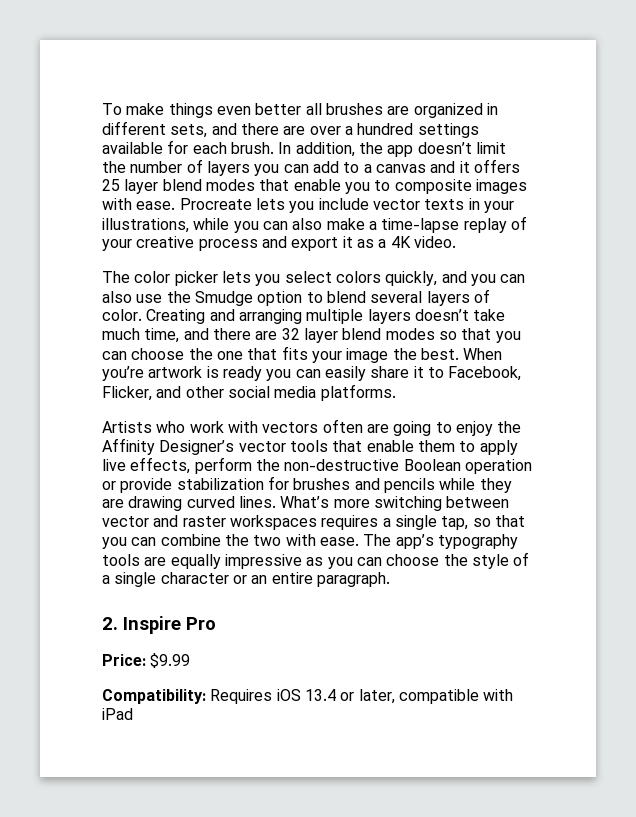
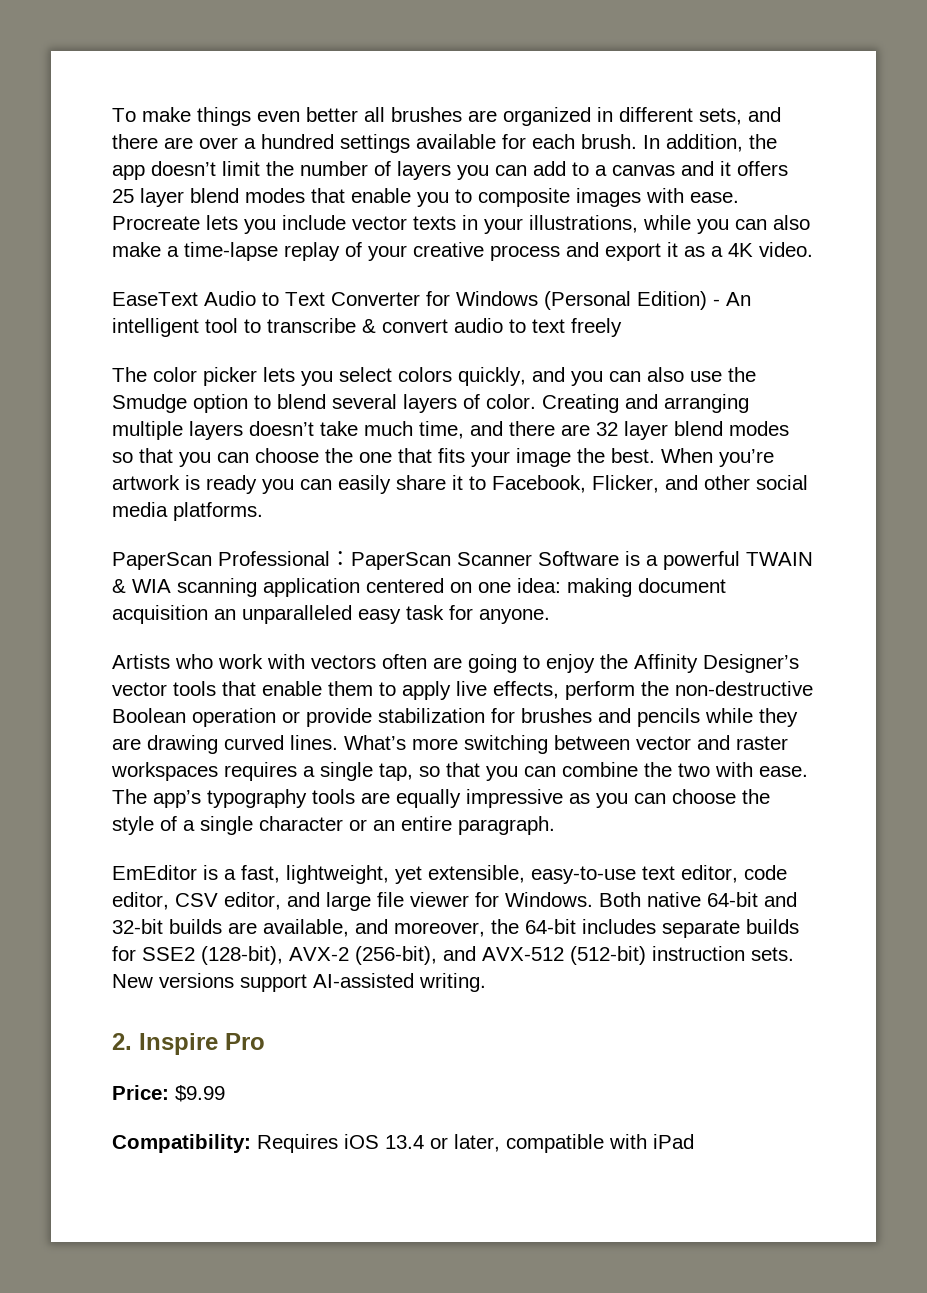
+ EaseText Audio to Text Converter for Windows (Personal Edition) - An intelligent tool to transcribe & convert audio to text freely
+ PaperScan Professional：PaperScan Scanner Software is a powerful TWAIN & WIA scanning application centered on one idea: making document acquisition an unparalleled easy task for anyone.
+ EmEditor is a fast, lightweight, yet extensible, easy-to-use text editor, code editor, CSV editor, and large file viewer for Windows. Both native 64-bit and 32-bit builds are available, and moreover, the 64-bit includes separate builds for SSE2 (128-bit), AVX-2 (256-bit), and AVX-512 (512-bit) instruction sets. New versions support AI-assisted writing.

